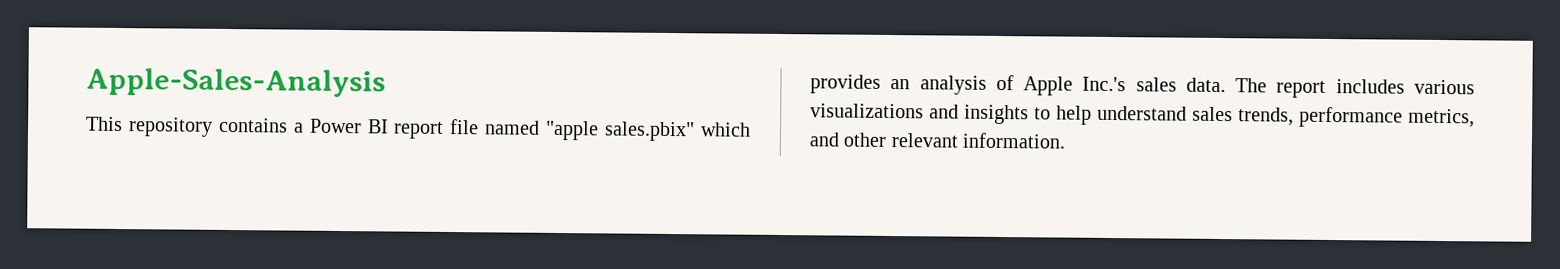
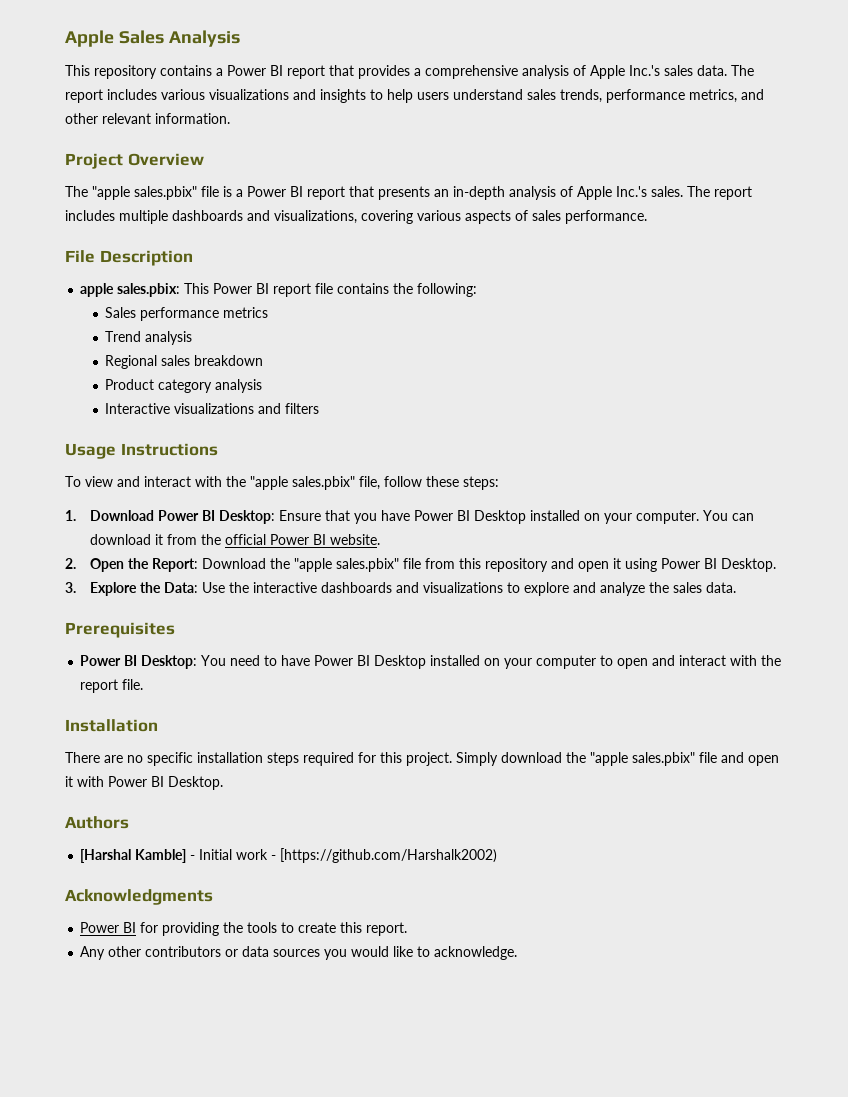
- Apple-Sales-Analysis
+ Apple Sales Analysis
- This repository contains a Power BI report file named "apple sales.pbix" which provides an analysis of Apple Inc.'s sales data.
+ This repository contains a Power BI report that provides a comprehensive analysis of Apple Inc.'s sales data.
- The report includes various visualizations and insights to help understand sales trends, performance metrics, and other relevant information.
+ The report includes various visualizations and insights to help users understand sales trends, performance metrics, and other relevant information.
+ Project Overview
+ The "apple sales.pbix" file is a Power BI report that presents an in-depth analysis of Apple Inc.'s sales. The report includes multiple dashboards and visualizations, covering various aspects of sales performance.
+ File Description
+ apple sales.pbix: This Power BI report file contains the following:
+ Sales performance metrics
+ Trend analysis
+ Regional sales breakdown
+ Product category analysis
+ Interactive visualizations and filters
+ Usage Instructions
+ To view and interact with the "apple sales.pbix" file, follow these steps:
+ 1. Download Power BI Desktop: Ensure that you have Power BI Desktop installed on your computer. You can download it from the official Power BI website.
+ 2. Open the Report: Download the "apple sales.pbix" file from this repository and open it using Power BI Desktop.
+ 3. Explore the Data: Use the interactive dashboards and visualizations to explore and analyze the sales data.
+ Prerequisites
+ Power BI Desktop: You need to have Power BI Desktop installed on your computer to open and interact with the report file.
+ Installation
+ There are no specific installation steps required for this project. Simply download the "apple sales.pbix" file and open it with Power BI Desktop.
+ Authors
+ [Harshal Kamble] - Initial work - [https://github.com/Harshalk2002)
+ Acknowledgments
+ Power BI for providing the tools to create this report.
+ Any other contributors or data sources you would like to acknowledge.

